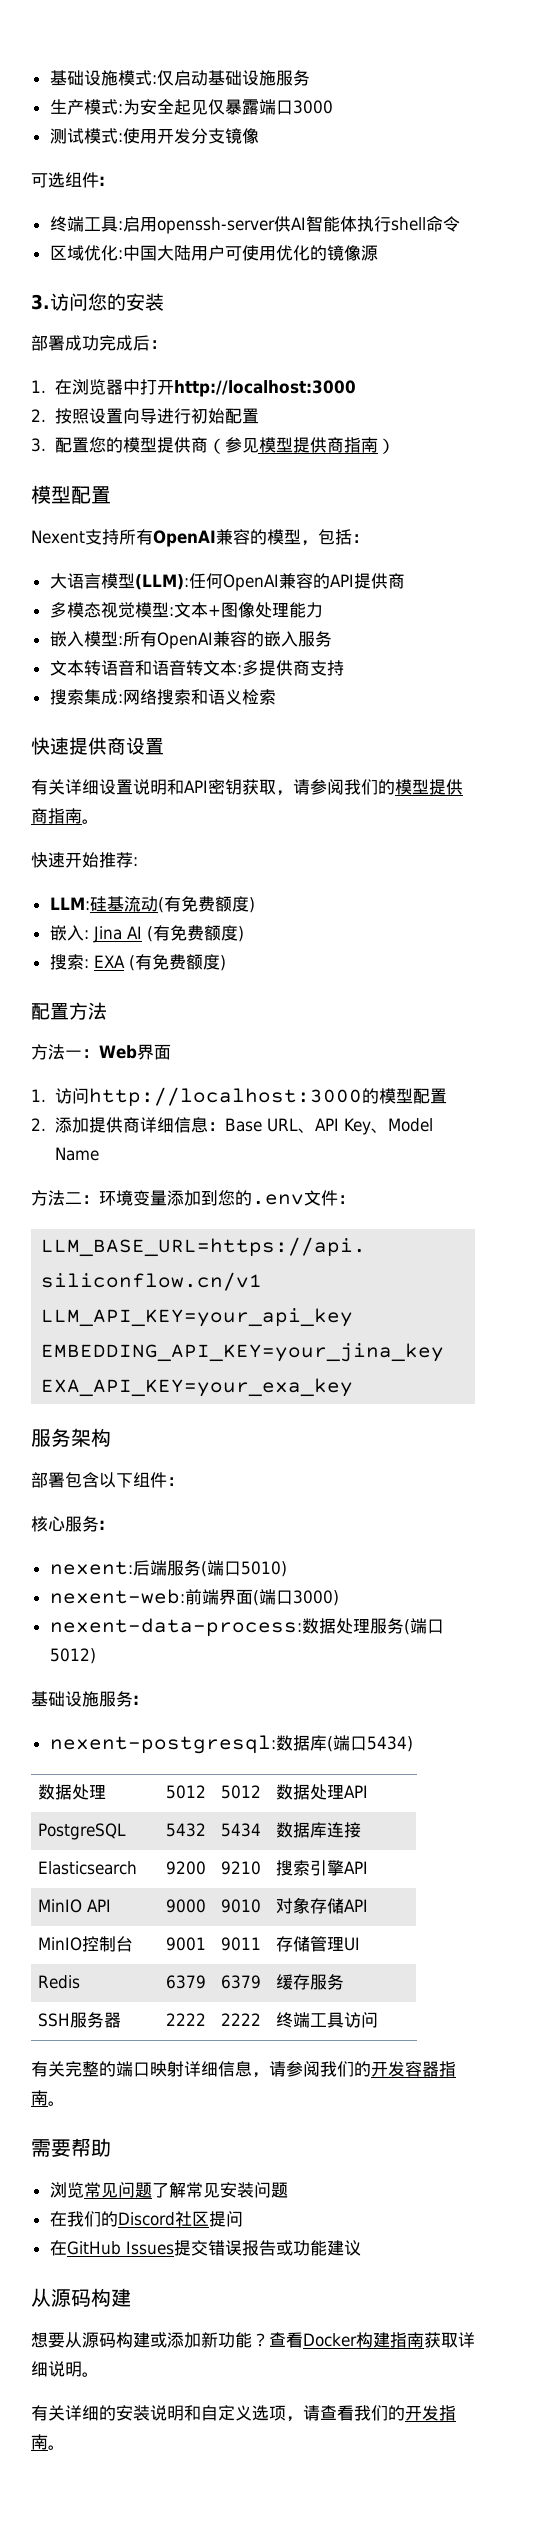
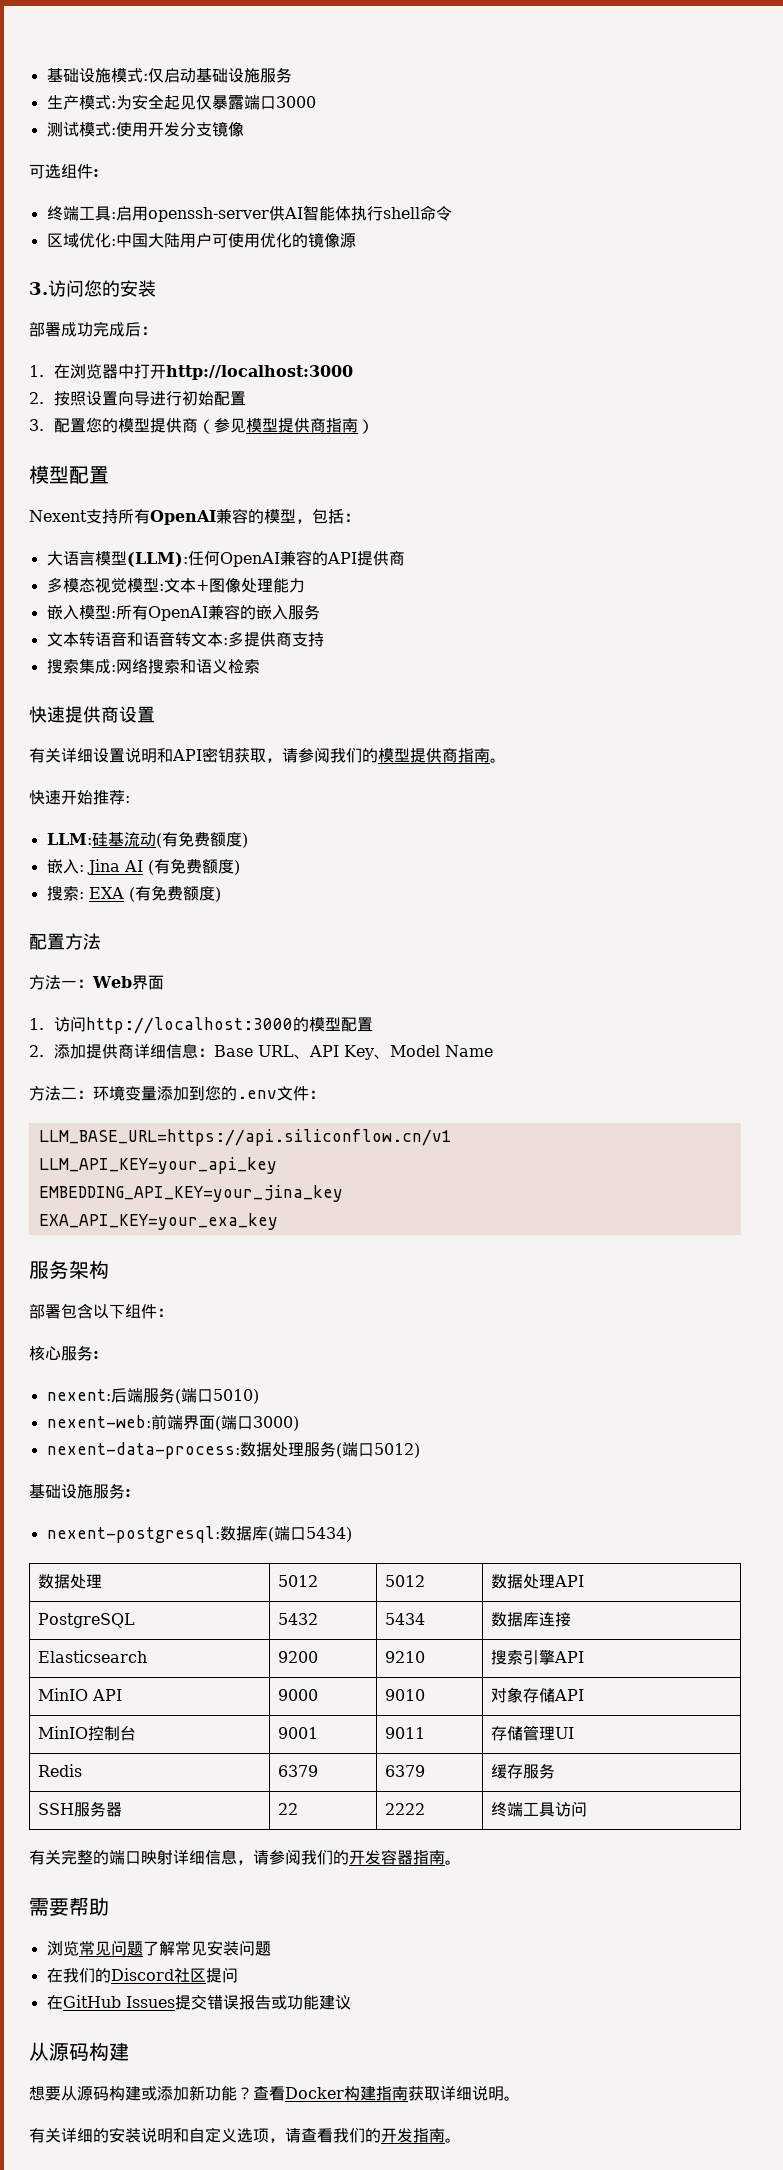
- SSH服务器 | 2222 | 2222 | 终端工具访问
+ SSH服务器 | 22 | 2222 | 终端工具访问

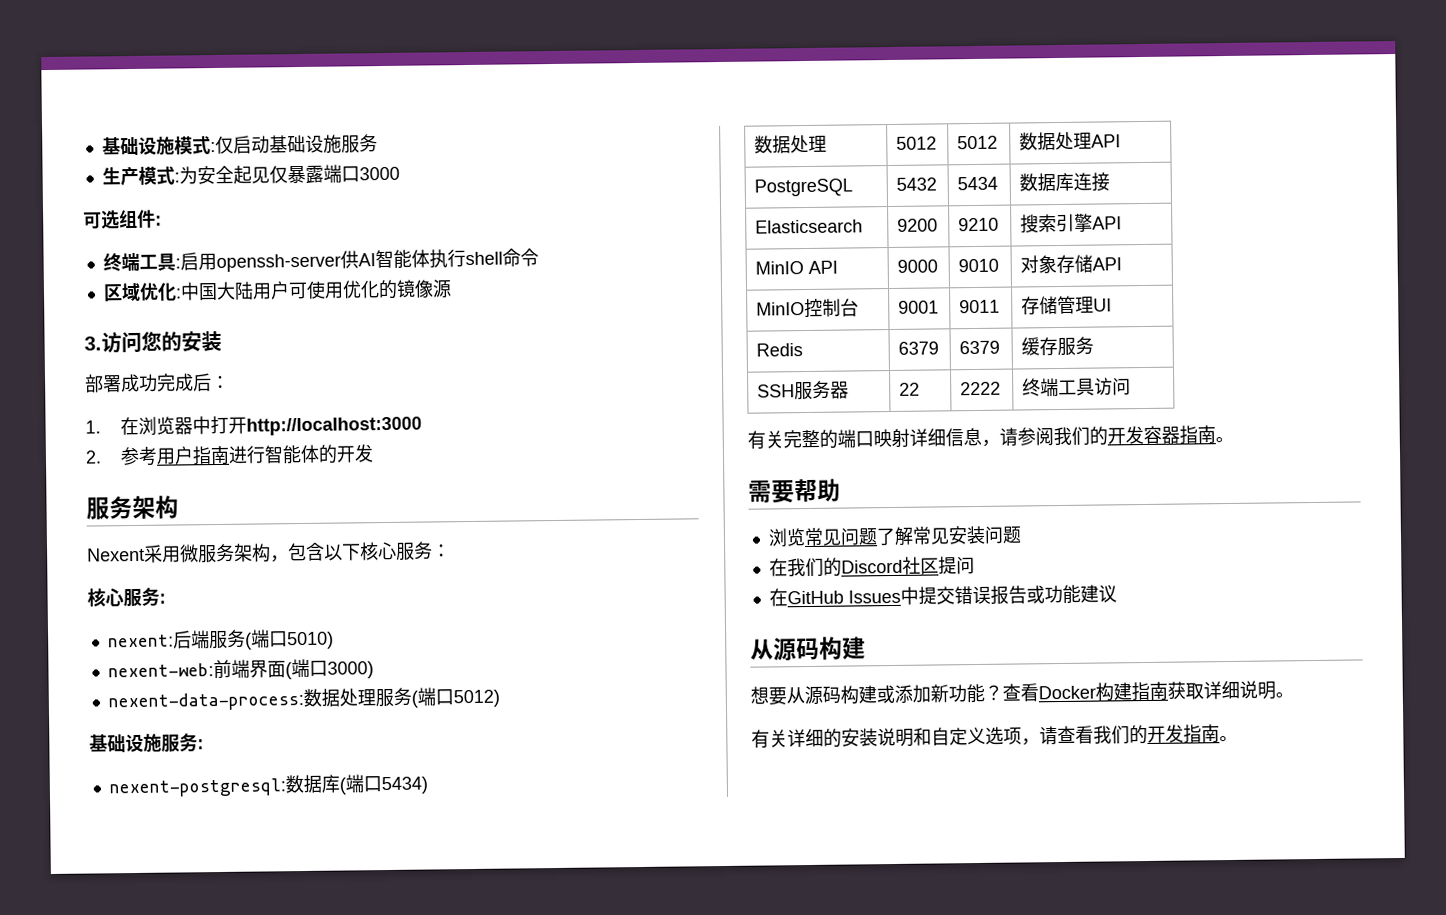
- 测试模式:使用开发分支镜像
- 2.按照设置向导进行初始配置
- 3.配置您的模型提供商（参见模型提供商指南）
- 模型配置
- Nexent支持所有OpenAI兼容的模型，包括：
- 大语言模型(LLM):任何OpenAI兼容的API提供商
- 多模态视觉模型:文本+图像处理能力
- 嵌入模型:所有OpenAI兼容的嵌入服务
- 文本转语音和语音转文本:多提供商支持
- 搜索集成:网络搜索和语义检索
- 快速提供商设置
- 有关详细设置说明和API密钥获取，请参阅我们的模型提供商指南。
- 快速开始推荐:
- LLM:硅基流动(有免费额度)
- 嵌入: Jina AI (有免费额度)
- 搜索: EXA (有免费额度)
- 配置方法
- 方法一：Web界面
- 1.访问http://localhost:3000的模型配置
- 2.添加提供商详细信息：Base URL、API Key、Model Name
- 方法二：环境变量添加到您的.env文件：
- LLM_BASE_URL=https://api.siliconflow.cn/v1
- LLM_API_KEY=your_api_key
- EMBEDDING_API_KEY=your_jina_key
- EXA_API_KEY=your_exa_key
+ 2.参考用户指南进行智能体的开发
  服务架构
- 部署包含以下组件：
+ Nexent采用微服务架构，包含以下核心服务：
- 在GitHub Issues提交错误报告或功能建议
+ 在GitHub Issues中提交错误报告或功能建议

